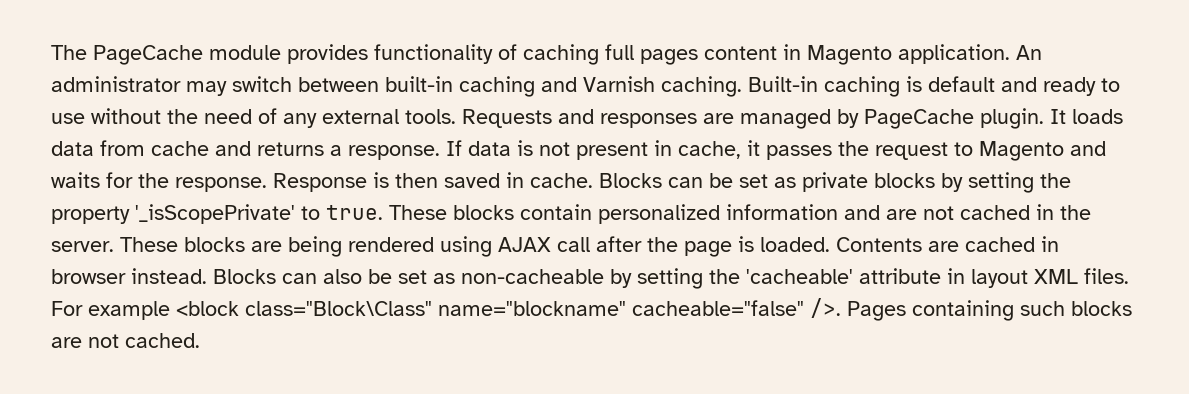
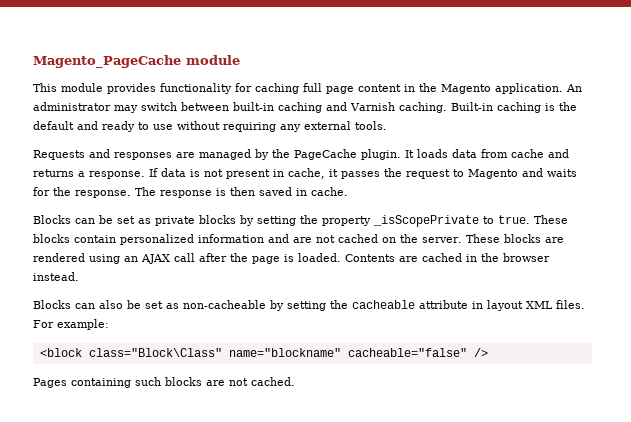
- The PageCache module provides functionality of caching full pages content in Magento application.
+ Magento_PageCache module
+ This module provides functionality for caching full page content in the Magento application.
- Built-in caching is default and ready to use without the need of any external tools. Requests and responses are managed by PageCache plugin.
+ Built-in caching is the default and ready to use without requiring any external tools.
+ Requests and responses are managed by the PageCache plugin.
- Response is then saved in cache. Blocks can be set as private blocks by setting the property '_isScopePrivate' to true.
+ The response is then saved in cache.
+ Blocks can be set as private blocks by setting the property _isScopePrivate to true.
- These blocks contain personalized information and are not cached in the server.
+ These blocks contain personalized information and are not cached on the server.
- These blocks are being rendered using AJAX call after the page is loaded.
+ These blocks are rendered using an AJAX call after the page is loaded.
- Contents are cached in browser instead. Blocks can also be set as non-cacheable by setting the 'cacheable' attribute in layout XML files.
+ Contents are cached in the browser instead.
+ Blocks can also be set as non-cacheable by setting the cacheable attribute in layout XML files.
- For example <block class="Block\Class" name="blockname" cacheable="false" />. Pages containing such blocks are not cached.
+ For example:
+ <block class="Block\Class" name="blockname" cacheable="false" />
+ Pages containing such blocks are not cached.

